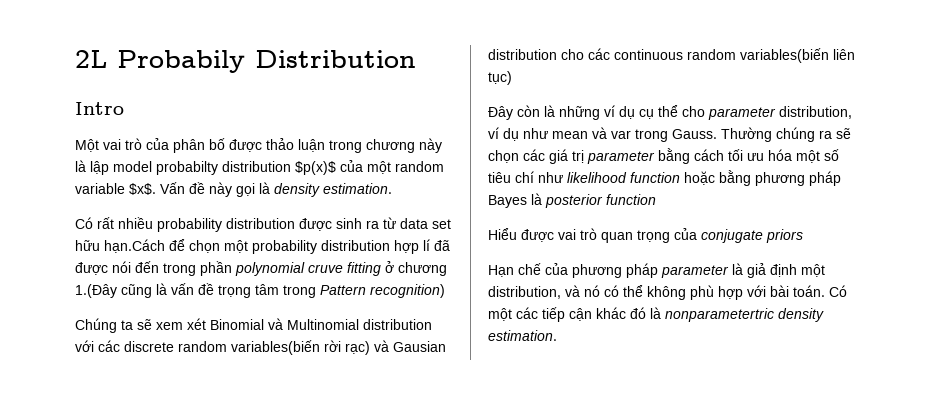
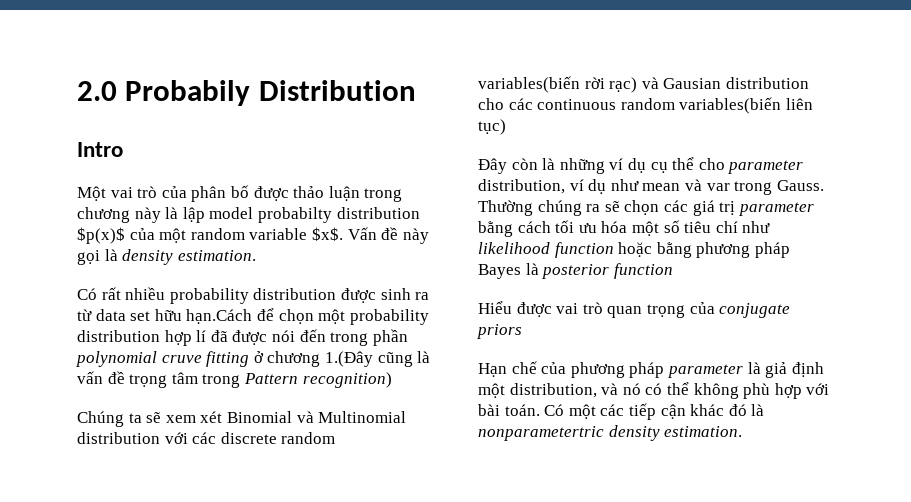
- 2L Probabily Distribution
+ 2.0 Probabily Distribution

